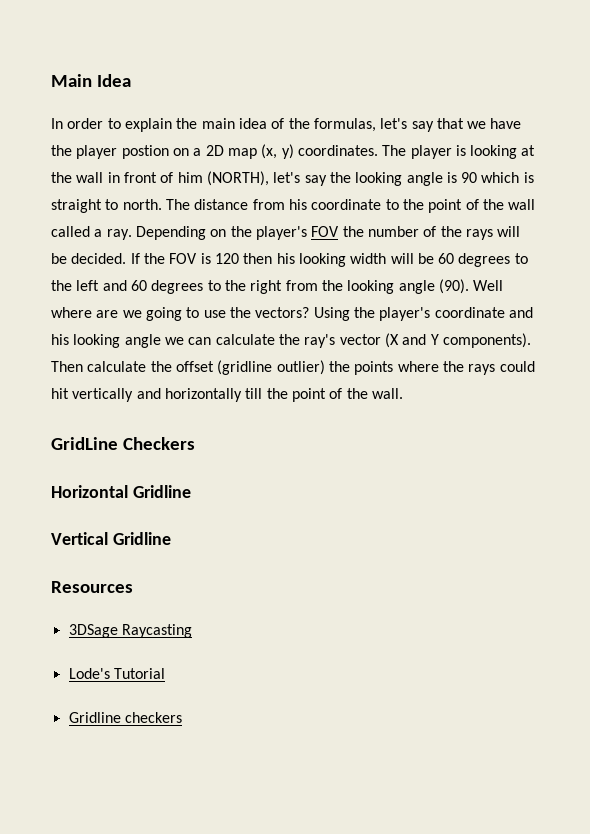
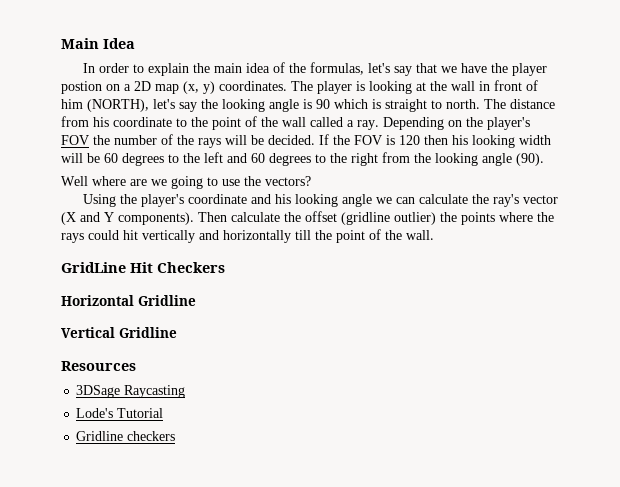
- If the FOV is 120 then his looking width will be 60 degrees to the left and 60 degrees to the right from the looking angle (90). Well where are we going to use the vectors? Using the player's coordinate and his looking angle we can calculate the ray's vector (X and Y components).
+ If the FOV is 120 then his looking width will be 60 degrees to the left and 60 degrees to the right from the looking angle (90).
+ Well where are we going to use the vectors?
+ Using the player's coordinate and his looking angle we can calculate the ray's vector (X and Y components).
- GridLine Checkers
+ GridLine Hit Checkers

